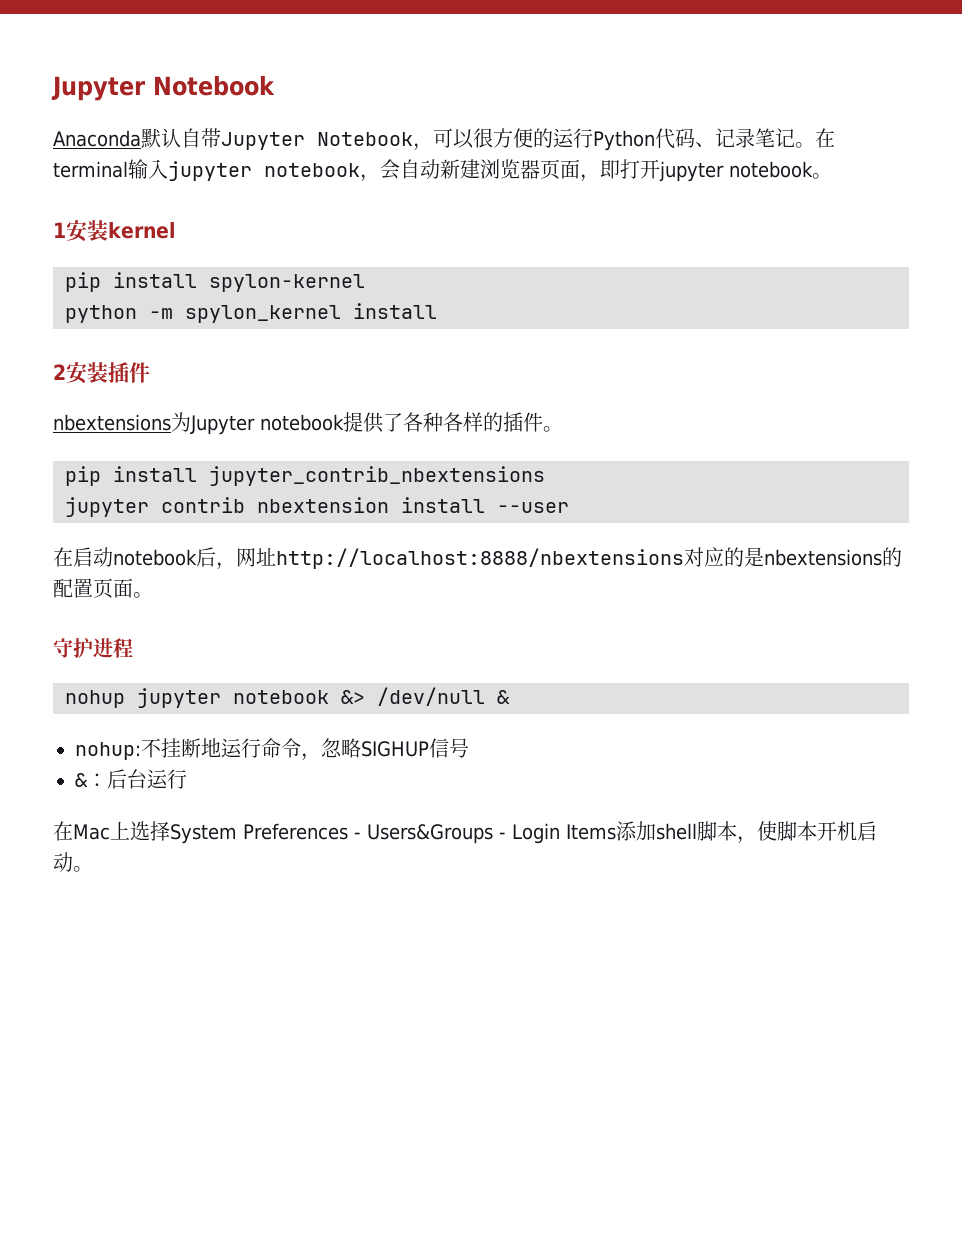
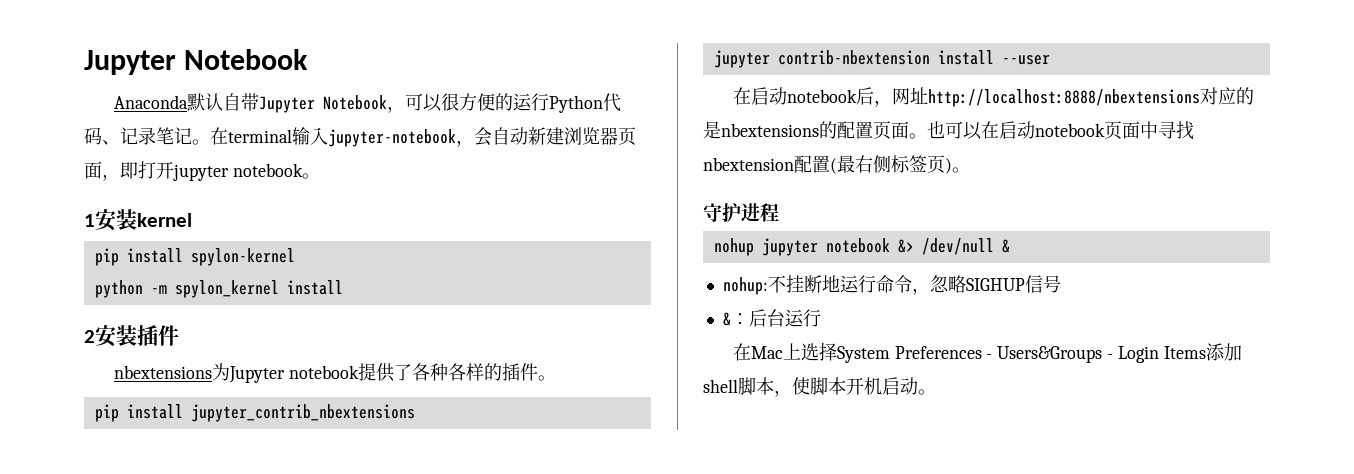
- 在terminal输入jupyter notebook，会自动新建浏览器页面，即打开jupyter notebook。
+ 在terminal输入jupyter-notebook，会自动新建浏览器页面，即打开jupyter notebook。
- jupyter contrib nbextension install --user
+ jupyter contrib-nbextension install --user
+ 也可以在启动notebook页面中寻找nbextension配置(最右侧标签页)。

